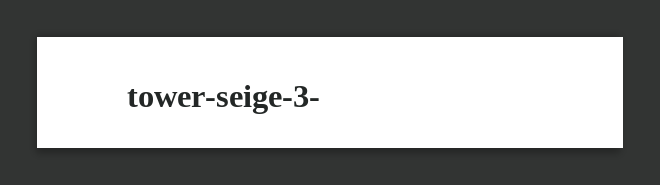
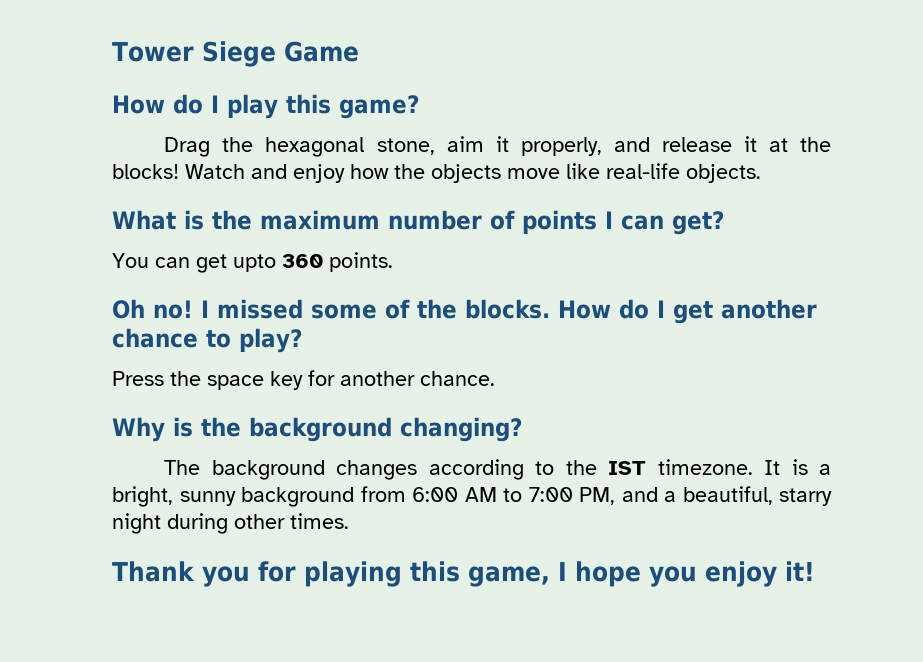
- tower-seige-3-
+ Tower Siege Game
+ How do I play this game?
+ Drag the hexagonal stone, aim it properly, and release it at the blocks! Watch and enjoy how the objects move like real-life objects.
+ What is the maximum number of points I can get?
+ You can get upto 360 points.
+ Oh no! I missed some of the blocks. How do I get another chance to play?
+ Press the space key for another chance.
+ Why is the background changing?
+ The background changes according to the IST timezone. It is a bright, sunny background from 6:00 AM to 7:00 PM, and a beautiful, starry night during other times.
+ Thank you for playing this game, I hope you enjoy it!

